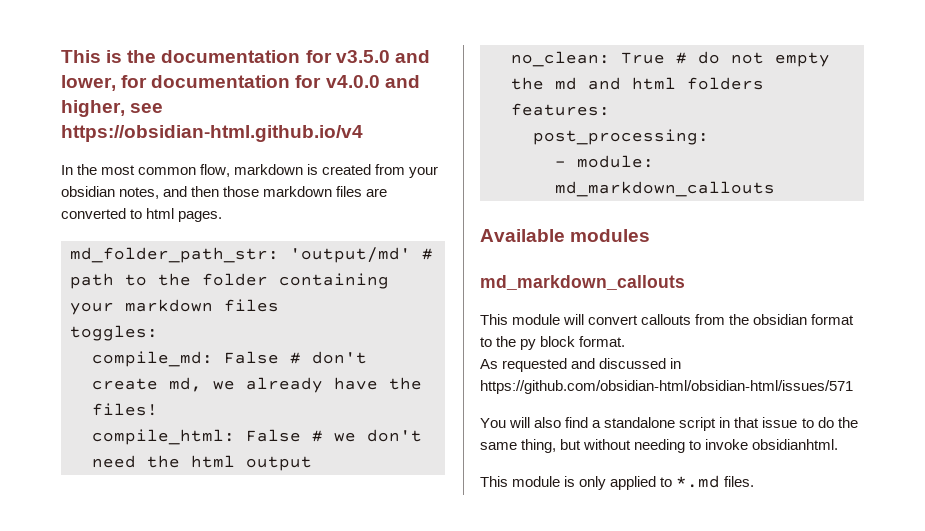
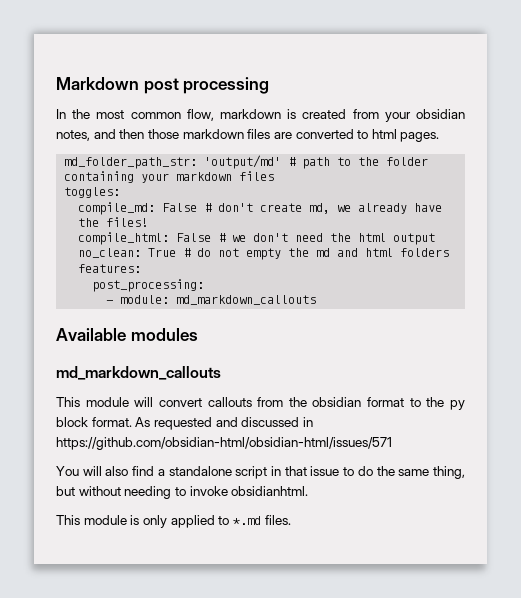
- This is the documentation for v3.5.0 and lower, for documentation for v4.0.0 and higher, see https://obsidian-html.github.io/v4
+ Markdown post processing
- This module will convert callouts from the obsidian format to the py block format.
- As requested and discussed in https://github.com/obsidian-html/obsidian-html/issues/571
+ This module will convert callouts from the obsidian format to the py block format. As requested and discussed in https://github.com/obsidian-html/obsidian-html/issues/571

